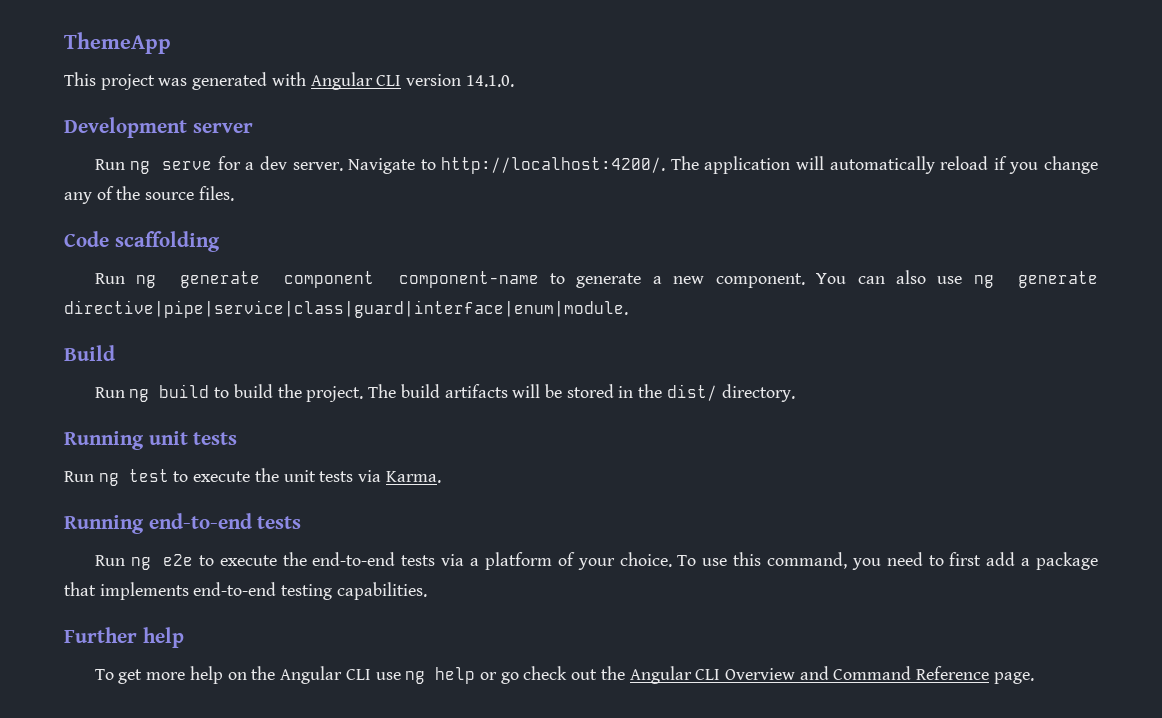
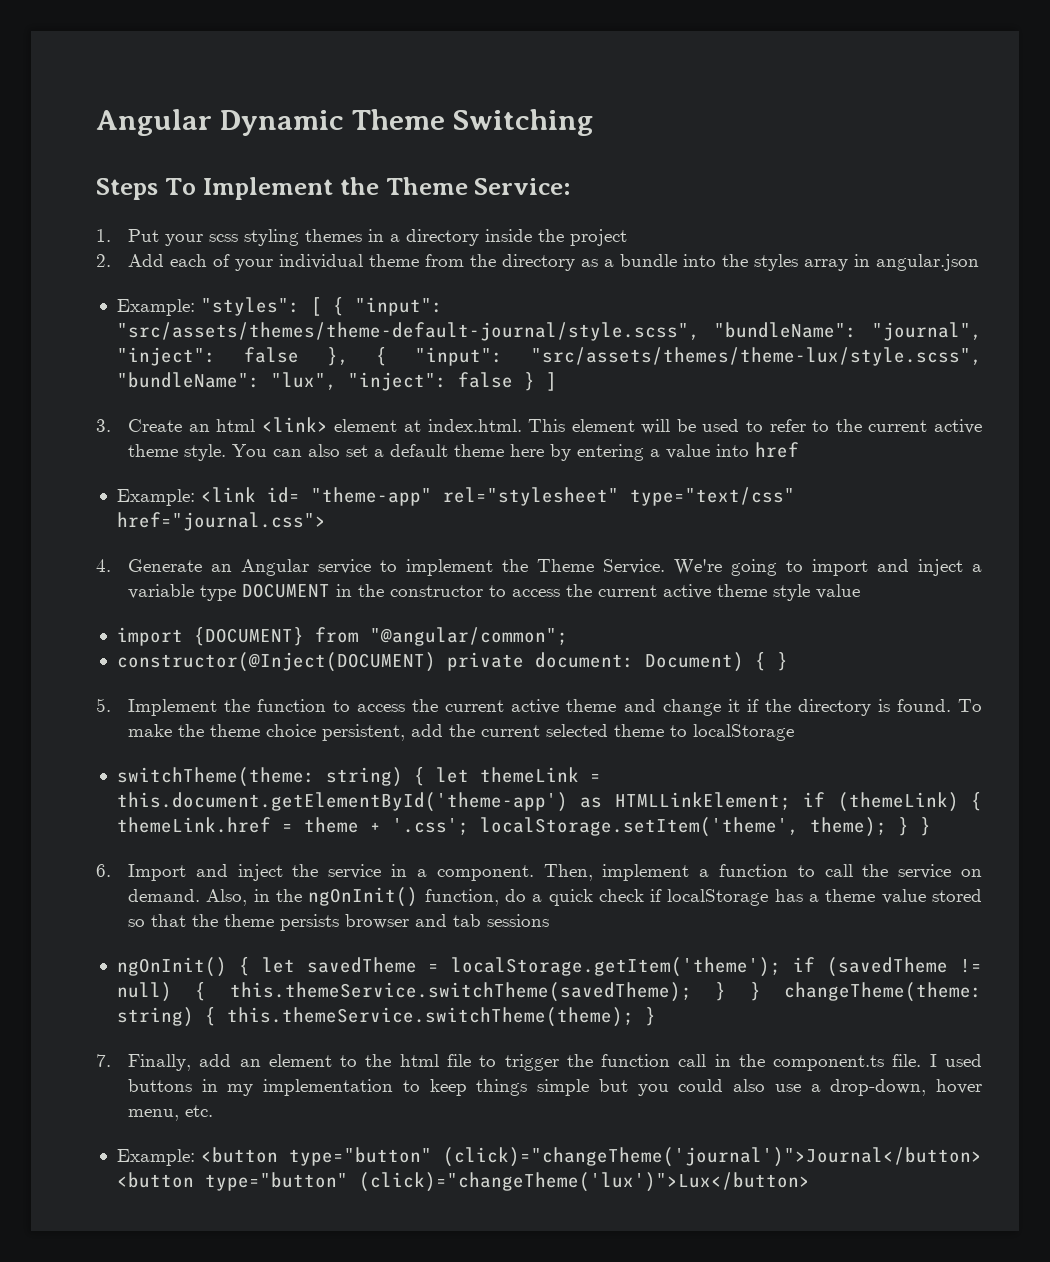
- ThemeApp
- This project was generated with Angular CLI version 14.1.0.
- Development server
- Run ng serve for a dev server. Navigate to http://localhost:4200/. The application will automatically reload if you change any of the source files.
- Code scaffolding
- Run ng generate component component-name to generate a new component. You can also use ng generate directive|pipe|service|class|guard|interface|enum|module.
- Build
- Run ng build to build the project. The build artifacts will be stored in the dist/ directory.
- Running unit tests
- Run ng test to execute the unit tests via Karma.
- Running end-to-end tests
- Run ng e2e to execute the end-to-end tests via a platform of your choice. To use this command, you need to first add a package that implements end-to-end testing capabilities.
- Further help
- To get more help on the Angular CLI use ng help or go check out the Angular CLI Overview and Command Reference page.
+ Angular Dynamic Theme Switching
+ Steps To Implement the Theme Service:
+ 1. Put your scss styling themes in a directory inside the project
+ 2. Add each of your individual theme from the directory as a bundle into the styles array in angular.json
+ Example: "styles": [ { "input": "src/assets/themes/theme-default-journal/style.scss", "bundleName": "journal", "inject": false }, { "input": "src/assets/themes/theme-lux/style.scss", "bundleName": "lux", "inject": false } ]
+ 3. Create an html <link> element at index.html. This element will be used to refer to the current active theme style. You can also set a default theme here by entering a value into href
+ Example: <link id= "theme-app" rel="stylesheet" type="text/css" href="journal.css">
+ 4. Generate an Angular service to implement the Theme Service. We're going to import and inject a variable type DOCUMENT in the constructor to access the current active theme style value
+ import {DOCUMENT} from "@angular/common";
+ constructor(@Inject(DOCUMENT) private document: Document) { }
+ 5. Implement the function to access the current active theme and change it if the directory is found. To make the theme choice persistent, add the current selected theme to localStorage
+ switchTheme(theme: string) { let themeLink = this.document.getElementById('theme-app') as HTMLLinkElement; if (themeLink) { themeLink.href = theme + '.css'; localStorage.setItem('theme', theme); } }
+ 6. Import and inject the service in a component. Then, implement a function to call the service on demand. Also, in the ngOnInit() function, do a quick check if localStorage has a theme value stored so that the theme persists browser and tab sessions
+ ngOnInit() { let savedTheme = localStorage.getItem('theme'); if (savedTheme != null) { this.themeService.switchTheme(savedTheme); } } changeTheme(theme: string) { this.themeService.switchTheme(theme); }
+ 7. Finally, add an element to the html file to trigger the function call in the component.ts file. I used buttons in my implementation to keep things simple but you could also use a drop-down, hover menu, etc.
+ Example: <button type="button" (click)="changeTheme('journal')">Journal</button> <button type="button" (click)="changeTheme('lux')">Lux</button>

